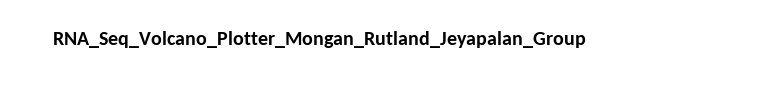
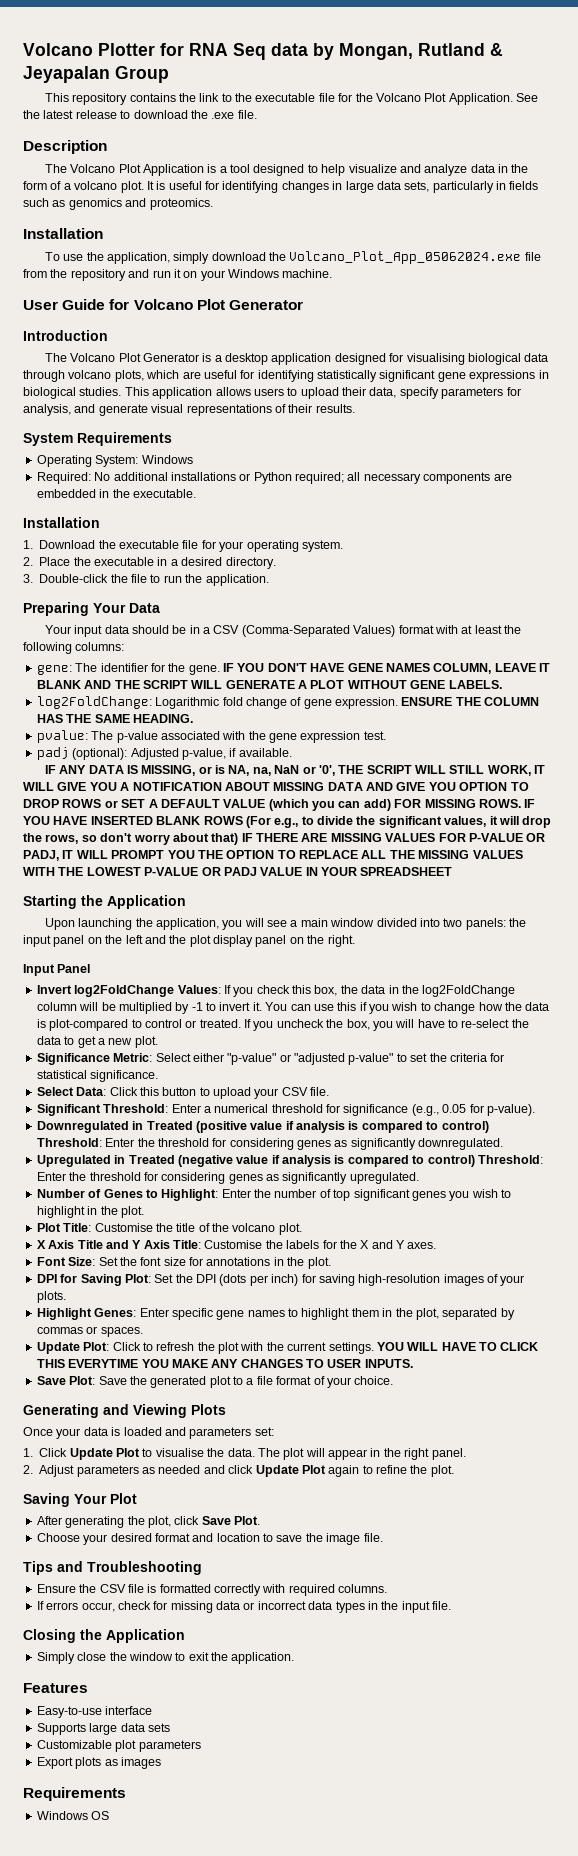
- RNA_Seq_Volcano_Plotter_Mongan_Rutland_Jeyapalan_Group
+ Volcano Plotter for RNA Seq data by Mongan, Rutland & Jeyapalan Group
+ This repository contains the link to the executable file for the Volcano Plot Application. See the latest release to download the .exe file.
+ Description
+ The Volcano Plot Application is a tool designed to help visualize and analyze data in the form of a volcano plot. It is useful for identifying changes in large data sets, particularly in fields such as genomics and proteomics.
+ Installation
+ To use the application, simply download the Volcano_Plot_App_05062024.exe file from the repository and run it on your Windows machine.
+ User Guide for Volcano Plot Generator
+ Introduction
+ The Volcano Plot Generator is a desktop application designed for visualising biological data through volcano plots, which are useful for identifying statistically significant gene expressions in biological studies. This application allows users to upload their data, specify parameters for analysis, and generate visual representations of their results.
+ System Requirements
+ Operating System: Windows
+ Required: No additional installations or Python required; all necessary components are embedded in the executable.
+ Installation
+ 1. Download the executable file for your operating system.
+ 2. Place the executable in a desired directory.
+ 3. Double-click the file to run the application.
+ Preparing Your Data
+ Your input data should be in a CSV (Comma-Separated Values) format with at least the following columns:
+ gene: The identifier for the gene. IF YOU DON'T HAVE GENE NAMES COLUMN, LEAVE IT BLANK AND THE SCRIPT WILL GENERATE A PLOT WITHOUT GENE LABELS.
+ log2FoldChange: Logarithmic fold change of gene expression. ENSURE THE COLUMN HAS THE SAME HEADING.
+ pvalue: The p-value associated with the gene expression test.
+ padj (optional): Adjusted p-value, if available.
+ IF ANY DATA IS MISSING, or is NA, na, NaN or '0', THE SCRIPT WILL STILL WORK, IT WILL GIVE YOU A NOTIFICATION ABOUT MISSING DATA AND GIVE YOU OPTION TO DROP ROWS or SET A DEFAULT VALUE (which you can add) FOR MISSING ROWS. IF YOU HAVE INSERTED BLANK ROWS (For e.g., to divide the significant values, it will drop the rows, so don't worry about that) IF THERE ARE MISSING VALUES FOR P-VALUE OR PADJ, IT WILL PROMPT YOU THE OPTION TO REPLACE ALL THE MISSING VALUES WITH THE LOWEST P-VALUE OR PADJ VALUE IN YOUR SPREADSHEET
+ Starting the Application
+ Upon launching the application, you will see a main window divided into two panels: the input panel on the left and the plot display panel on the right.
+ Input Panel
+ Invert log2FoldChange Values: If you check this box, the data in the log2FoldChange column will be multiplied by -1 to invert it. You can use this if you wish to change how the data is plot-compared to control or treated. If you uncheck the box, you will have to re-select the data to get a new plot.
+ Significance Metric: Select either "p-value" or "adjusted p-value" to set the criteria for statistical significance.
+ Select Data: Click this button to upload your CSV file.
+ Significant Threshold: Enter a numerical threshold for significance (e.g., 0.05 for p-value).
+ Downregulated in Treated (positive value if analysis is compared to control) Threshold: Enter the threshold for considering genes as significantly downregulated.
+ Upregulated in Treated (negative value if analysis is compared to control) Threshold: Enter the threshold for considering genes as significantly upregulated.
+ Number of Genes to Highlight: Enter the number of top significant genes you wish to highlight in the plot.
+ Plot Title: Customise the title of the volcano plot.
+ X Axis Title and Y Axis Title: Customise the labels for the X and Y axes.
+ Font Size: Set the font size for annotations in the plot.
+ DPI for Saving Plot: Set the DPI (dots per inch) for saving high-resolution images of your plots.
+ Highlight Genes: Enter specific gene names to highlight them in the plot, separated by commas or spaces.
+ Update Plot: Click to refresh the plot with the current settings. YOU WILL HAVE TO CLICK THIS EVERYTIME YOU MAKE ANY CHANGES TO USER INPUTS.
+ Save Plot: Save the generated plot to a file format of your choice.
+ Generating and Viewing Plots
+ Once your data is loaded and parameters set:
+ 1. Click Update Plot to visualise the data. The plot will appear in the right panel.
+ 2. Adjust parameters as needed and click Update Plot again to refine the plot.
+ Saving Your Plot
+ After generating the plot, click Save Plot.
+ Choose your desired format and location to save the image file.
+ Tips and Troubleshooting
+ Ensure the CSV file is formatted correctly with required columns.
+ If errors occur, check for missing data or incorrect data types in the input file.
+ Closing the Application
+ Simply close the window to exit the application.
+ Features
+ Easy-to-use interface
+ Supports large data sets
+ Customizable plot parameters
+ Export plots as images
+ Requirements
+ Windows OS

